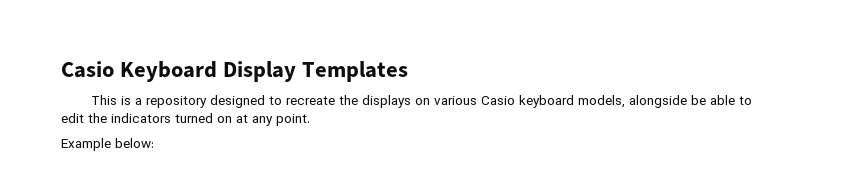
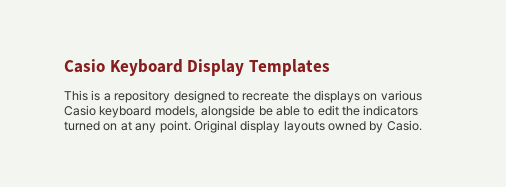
- This is a repository designed to recreate the displays on various Casio keyboard models, alongside be able to edit the indicators turned on at any point.
- Example below:
+ This is a repository designed to recreate the displays on various Casio keyboard models, alongside be able to edit the indicators turned on at any point. Original display layouts owned by Casio.

